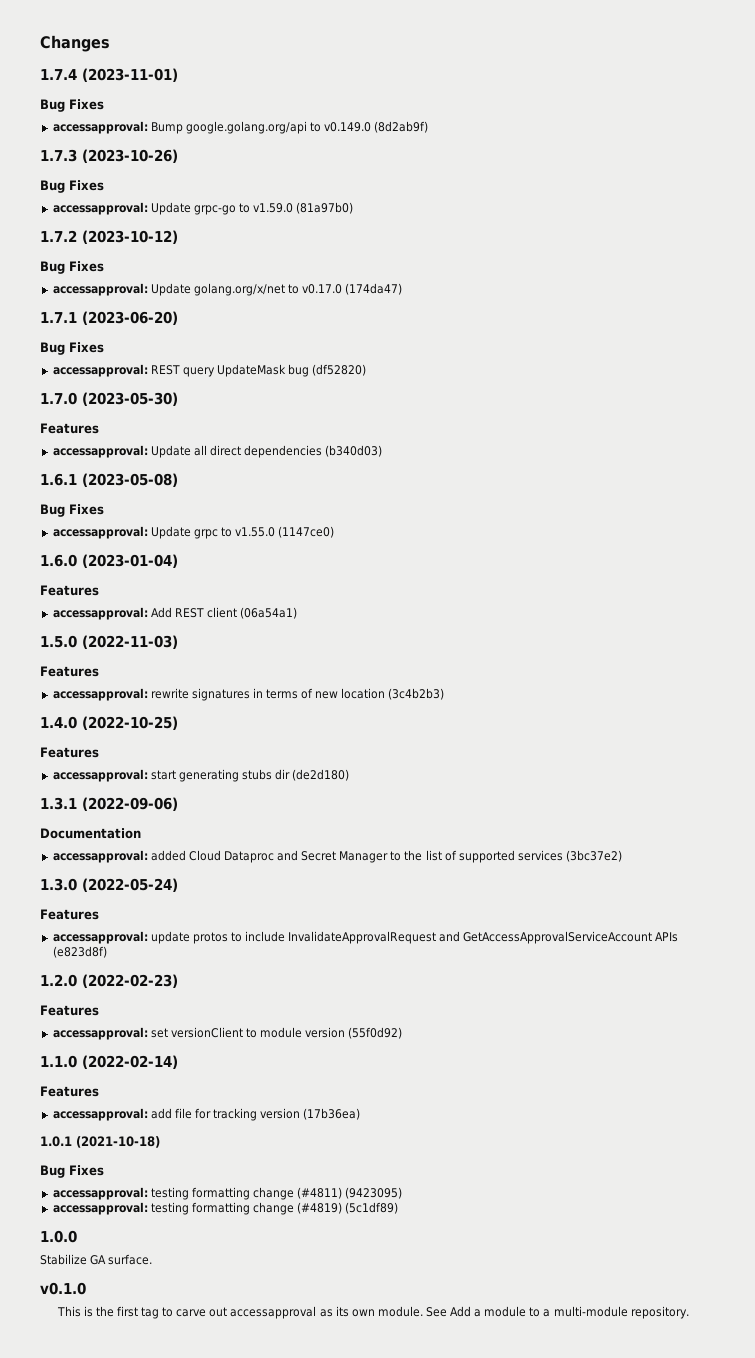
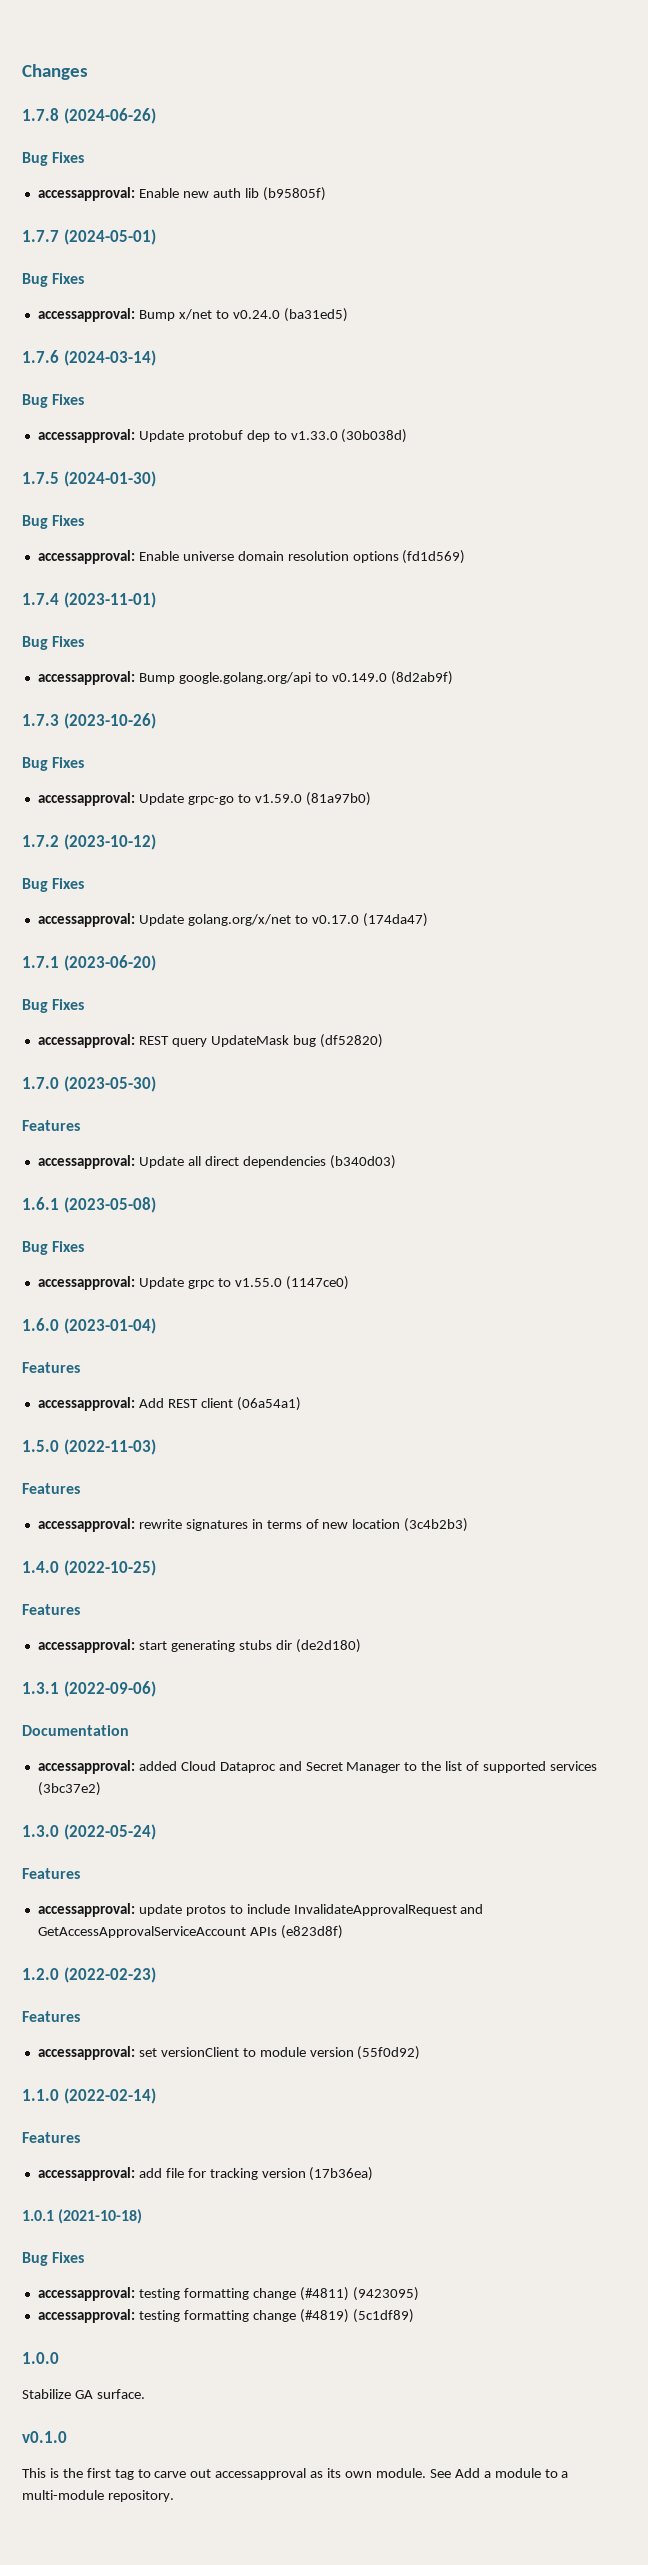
+ 1.7.8 (2024-06-26)
+ Bug Fixes
+ accessapproval: Enable new auth lib (b95805f)
+ 1.7.7 (2024-05-01)
+ Bug Fixes
+ accessapproval: Bump x/net to v0.24.0 (ba31ed5)
+ 1.7.6 (2024-03-14)
+ Bug Fixes
+ accessapproval: Update protobuf dep to v1.33.0 (30b038d)
+ 1.7.5 (2024-01-30)
+ Bug Fixes
+ accessapproval: Enable universe domain resolution options (fd1d569)

